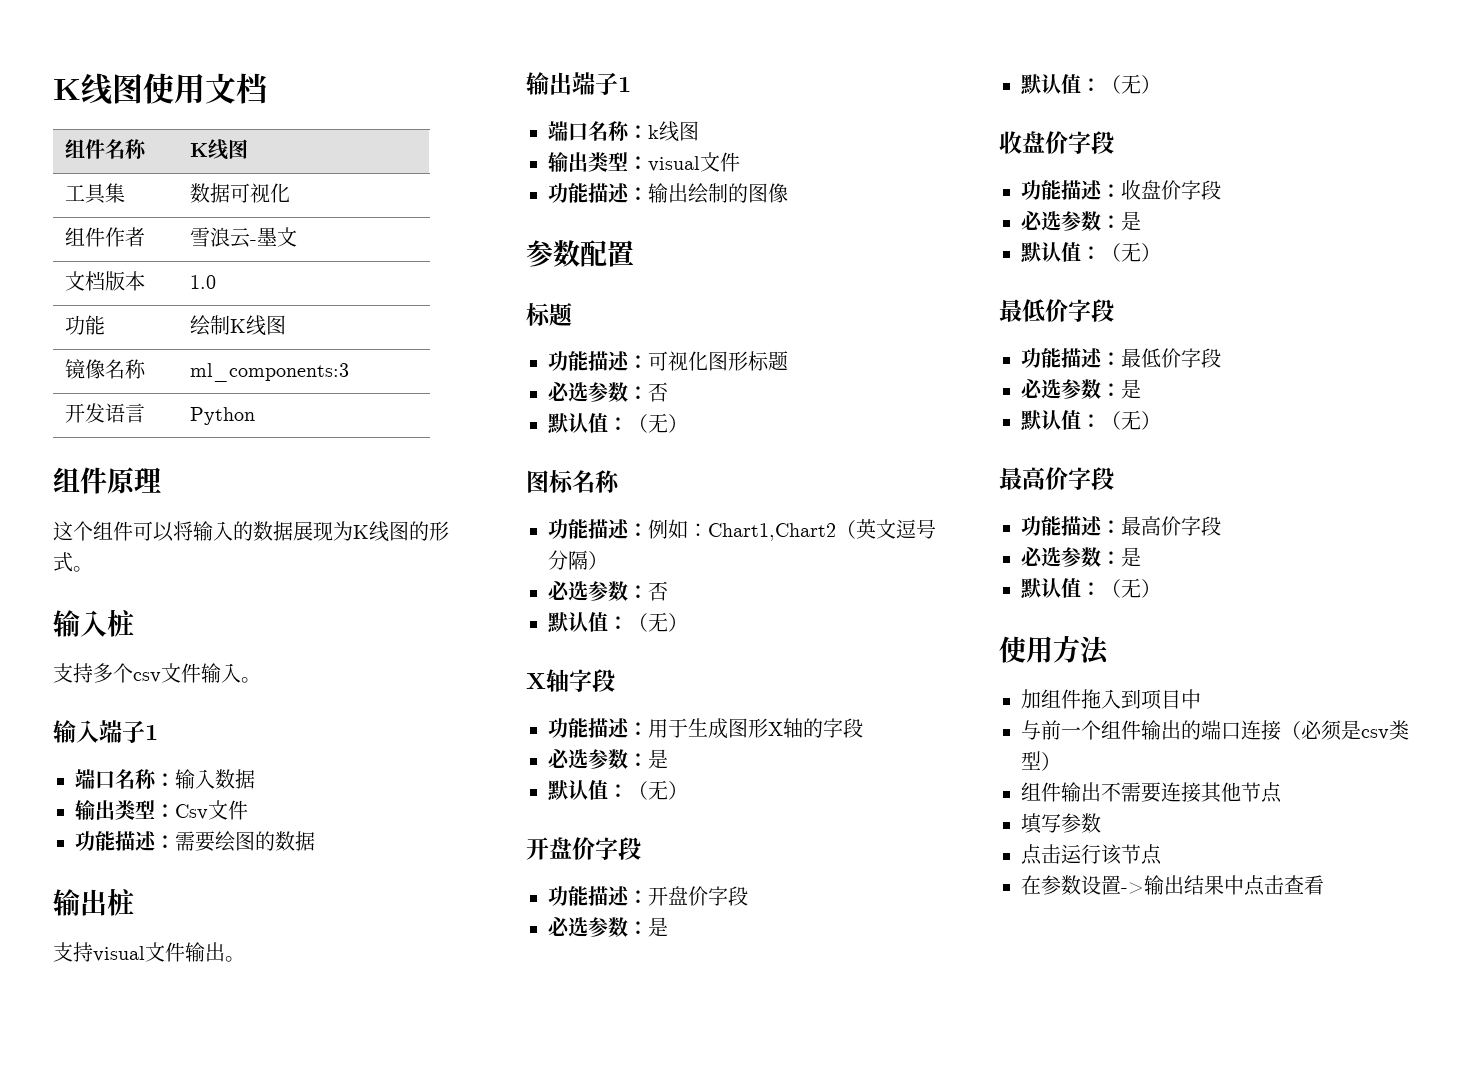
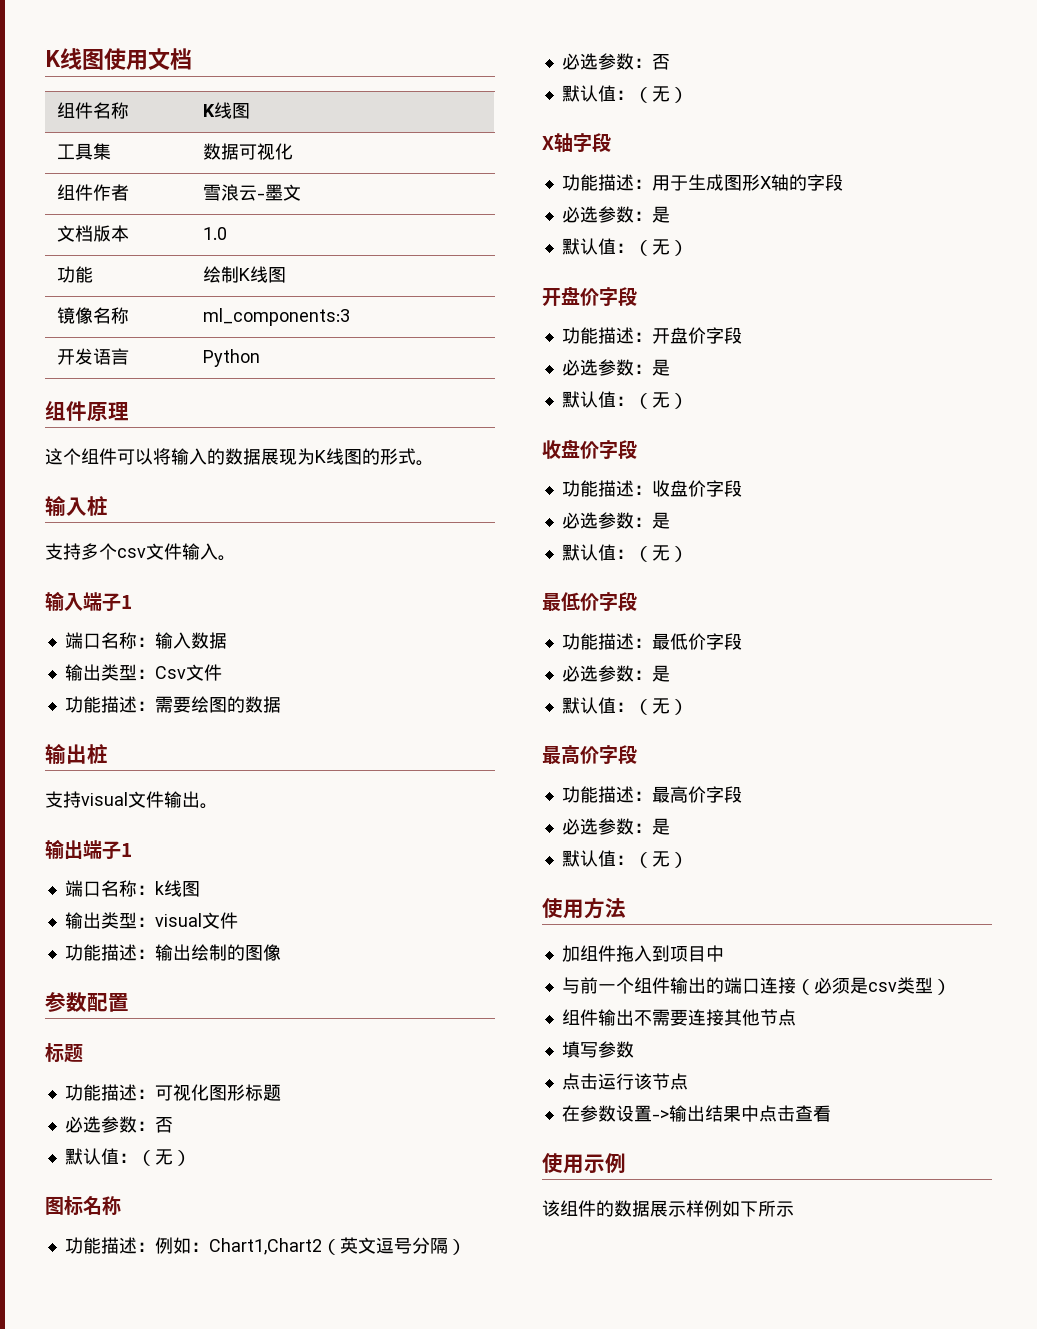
+ 使用示例
+ 该组件的数据展示样例如下所示

